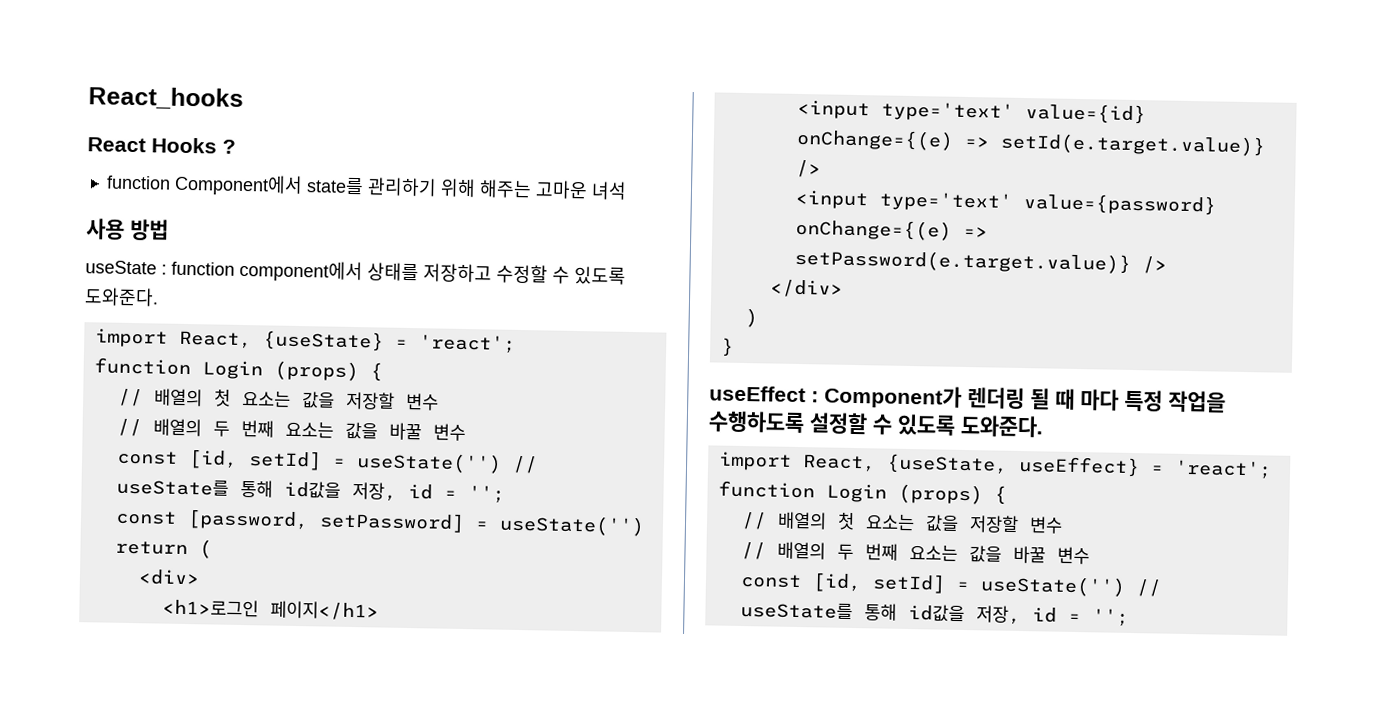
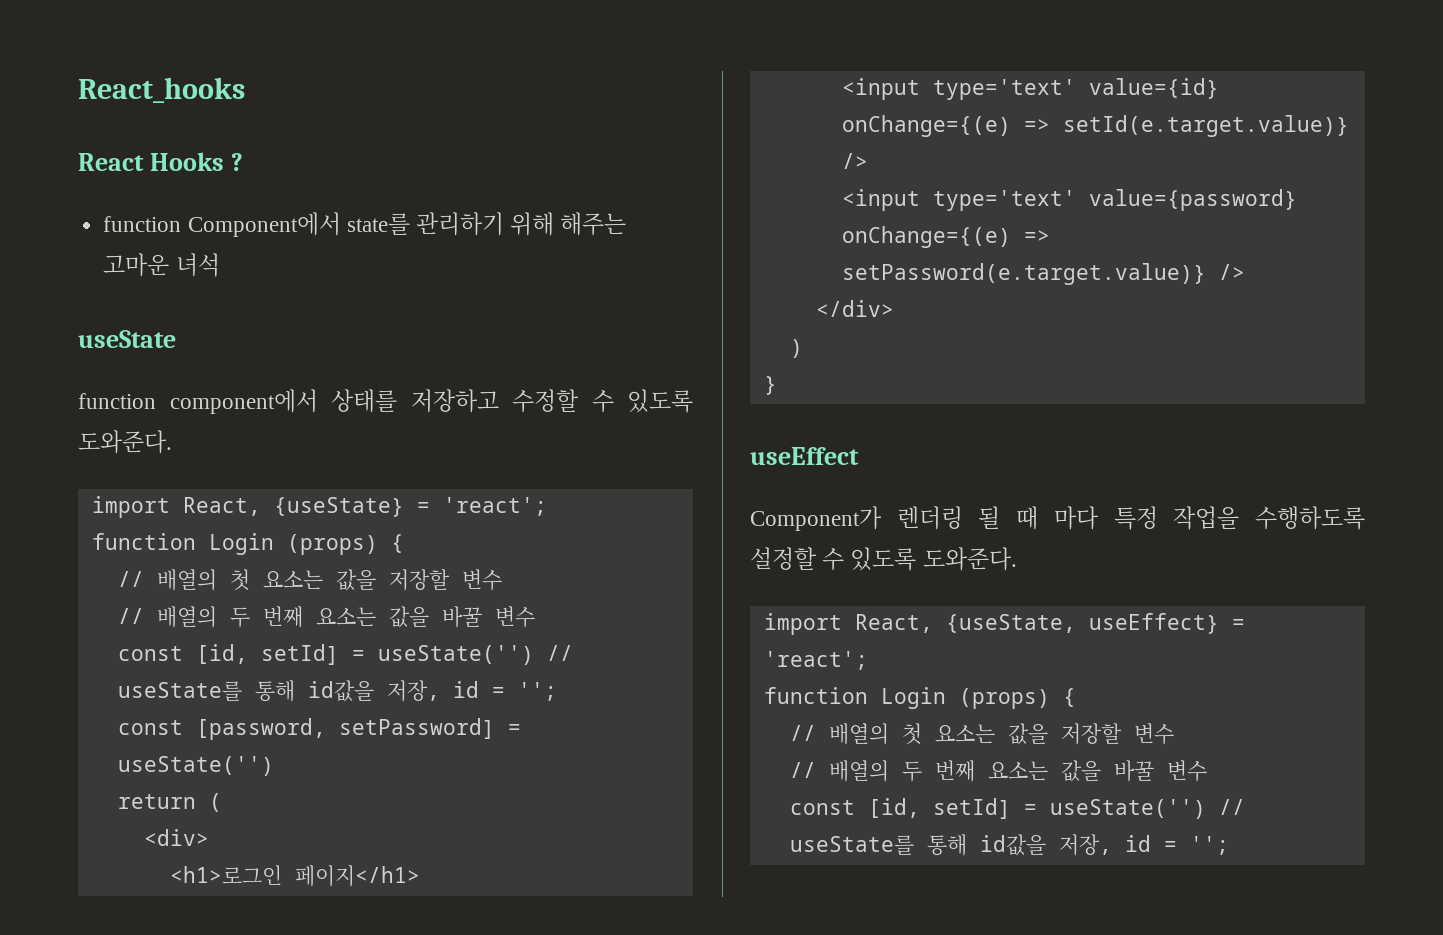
- 사용 방법
- useState : function component에서 상태를 저장하고 수정할 수 있도록 도와준다.
+ useState
+ function component에서 상태를 저장하고 수정할 수 있도록 도와준다.
- useEffect : Component가 렌더링 될 때 마다 특정 작업을 수행하도록 설정할 수 있도록 도와준다.
+ useEffect
+ Component가 렌더링 될 때 마다 특정 작업을 수행하도록 설정할 수 있도록 도와준다.

